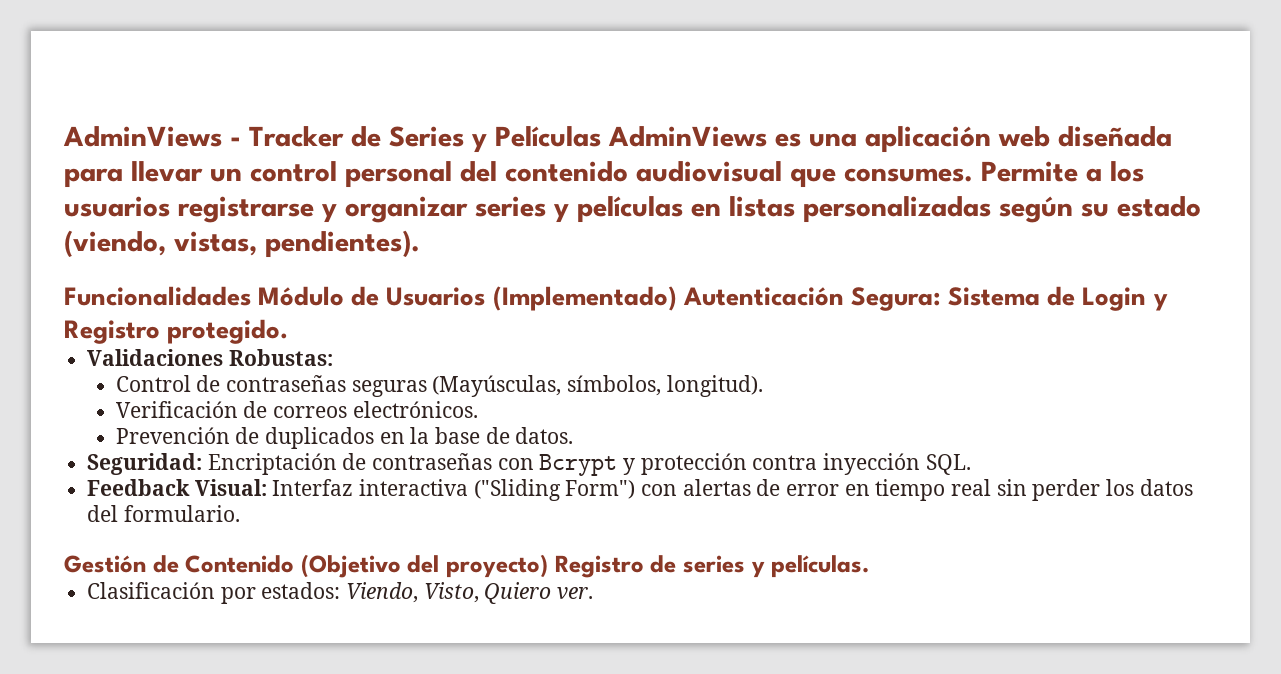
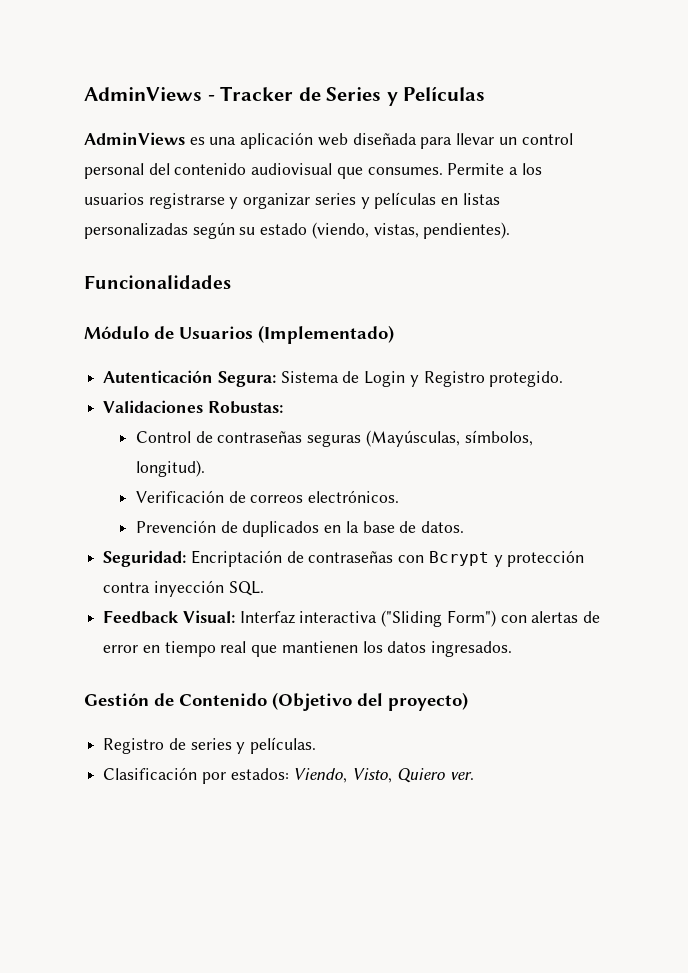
- AdminViews - Tracker de Series y Películas AdminViews es una aplicación web diseñada para llevar un control personal del contenido audiovisual que consumes.
+ AdminViews - Tracker de Series y Películas
+ AdminViews es una aplicación web diseñada para llevar un control personal del contenido audiovisual que consumes.
- Funcionalidades Módulo de Usuarios (Implementado) Autenticación Segura: Sistema de Login y Registro protegido.
+ Funcionalidades
+ Módulo de Usuarios (Implementado)
+ Autenticación Segura: Sistema de Login y Registro protegido.
- Feedback Visual: Interfaz interactiva ("Sliding Form") con alertas de error en tiempo real sin perder los datos del formulario.
+ Feedback Visual: Interfaz interactiva ("Sliding Form") con alertas de error en tiempo real que mantienen los datos ingresados.
- Gestión de Contenido (Objetivo del proyecto) Registro de series y películas.
+ Gestión de Contenido (Objetivo del proyecto)
+ Registro de series y películas.

